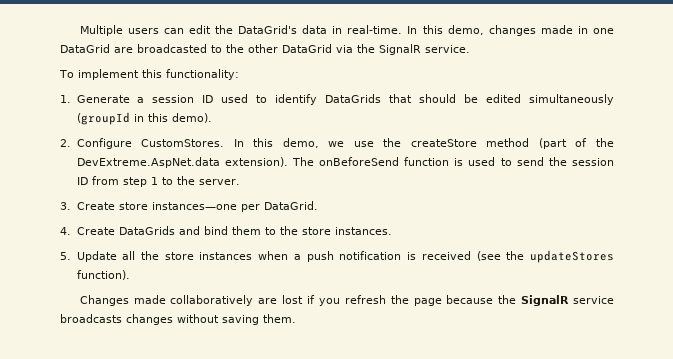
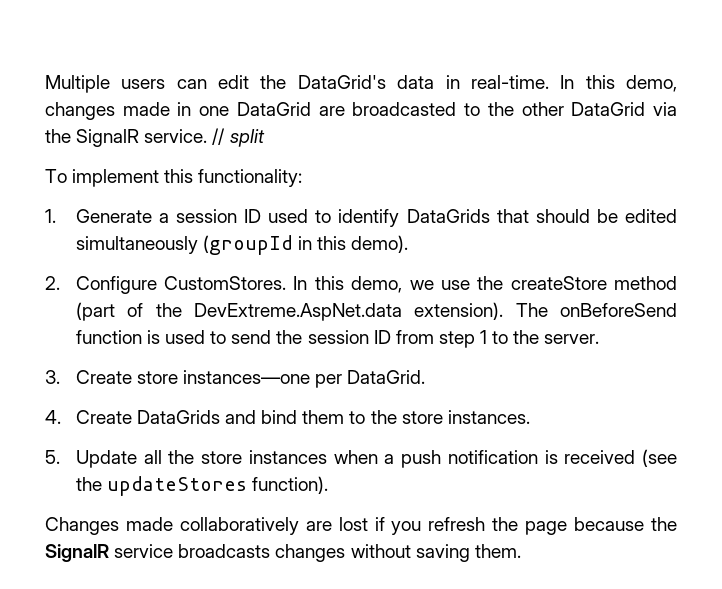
+ // split

